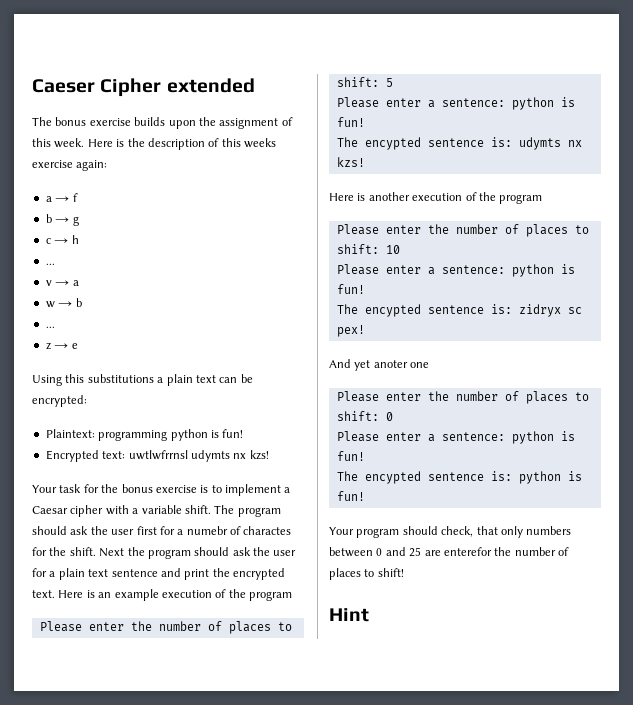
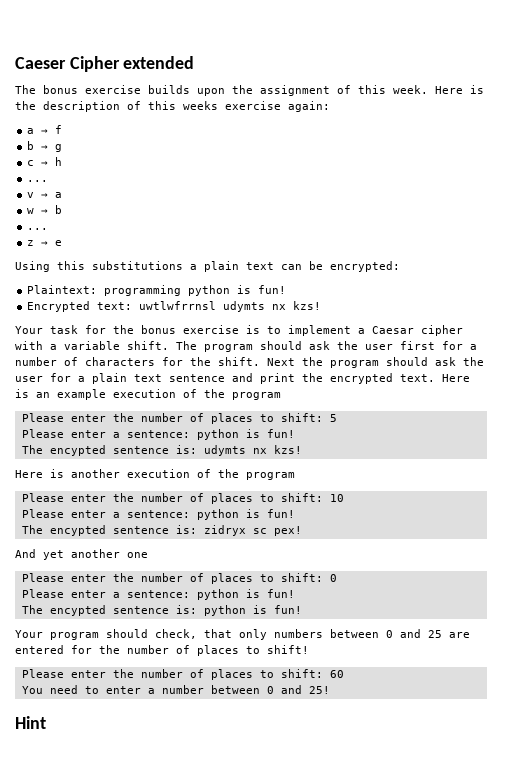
- The program should ask the user first for a numebr of charactes for the shift.
+ The program should ask the user first for a number of characters for the shift.
- And yet anoter one
+ And yet another one
- Your program should check, that only numbers between 0 and 25 are enterefor the number of places to shift!
+ Your program should check, that only numbers between 0 and 25 are entered for the number of places to shift!
+ Please enter the number of places to shift: 60
+ You need to enter a number between 0 and 25!

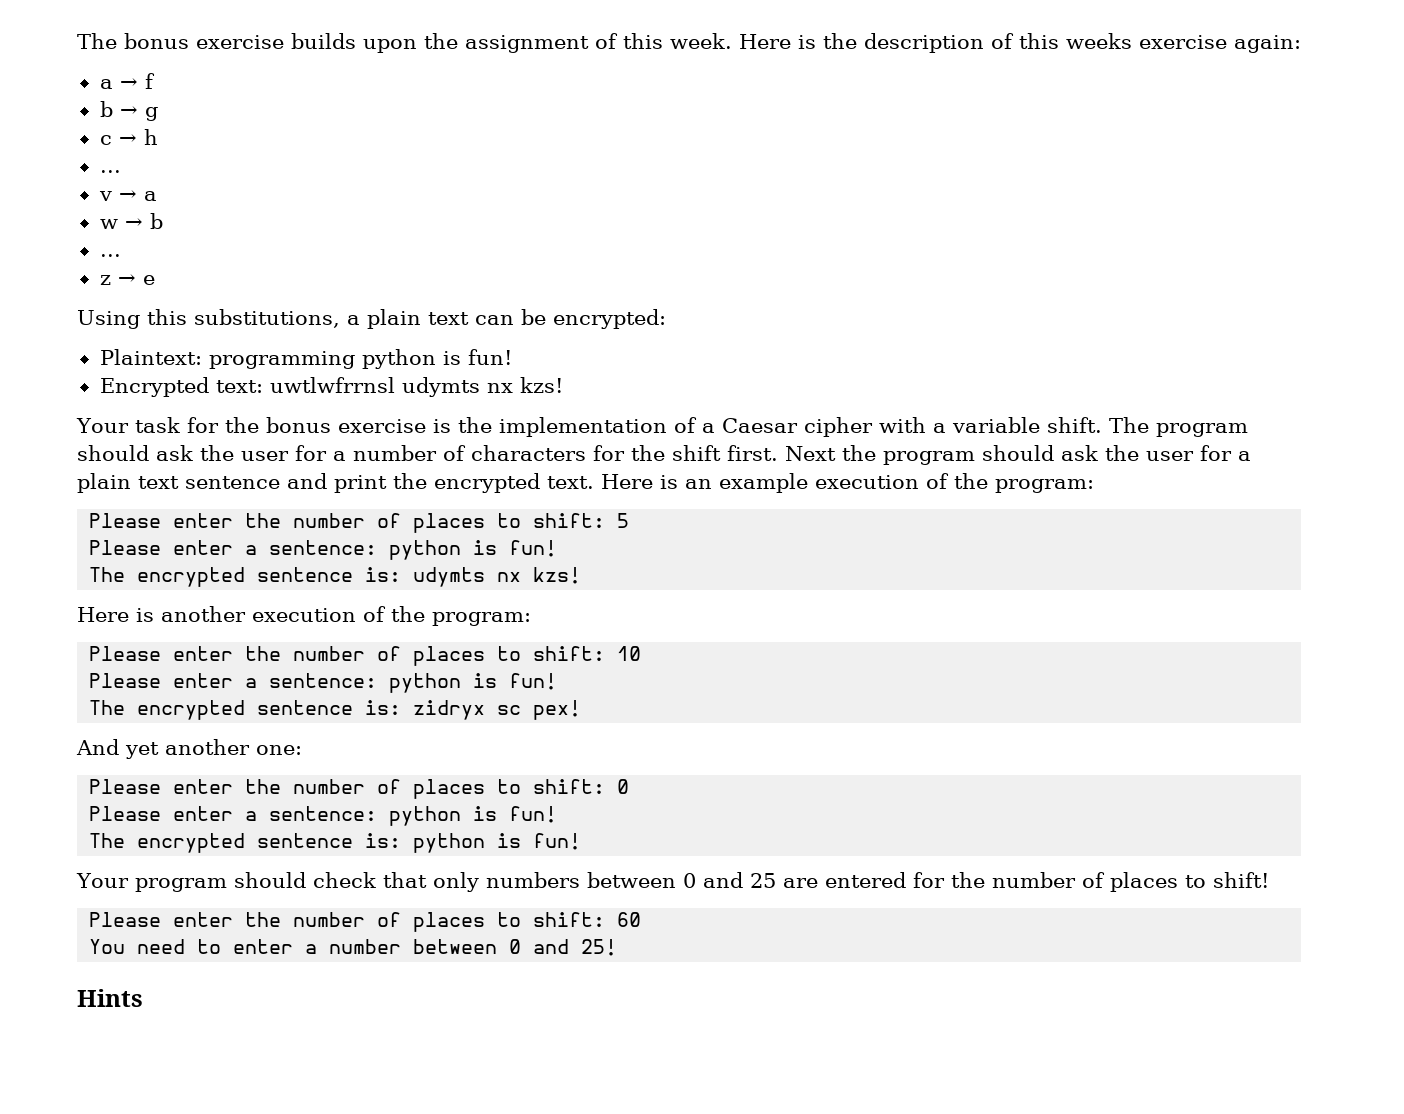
- Caeser Cipher extended
- Using this substitutions a plain text can be encrypted:
+ Using this substitutions, a plain text can be encrypted:
- Your task for the bonus exercise is to implement a Caesar cipher with a variable shift.
+ Your task for the bonus exercise is the implementation of a Caesar cipher with a variable shift.
- The program should ask the user first for a number of characters for the shift.
+ The program should ask the user for a number of characters for the shift first.
- Here is an example execution of the program
+ Here is an example execution of the program:
- The encypted sentence is: udymts nx kzs!
+ The encrypted sentence is: udymts nx kzs!
- Here is another execution of the program
+ Here is another execution of the program:
- The encypted sentence is: zidryx sc pex!
+ The encrypted sentence is: zidryx sc pex!
- And yet another one
+ And yet another one:
- The encypted sentence is: python is fun!
+ The encrypted sentence is: python is fun!
- Your program should check, that only numbers between 0 and 25 are entered for the number of places to shift!
+ Your program should check that only numbers between 0 and 25 are entered for the number of places to shift!
- Hint
+ Hints

